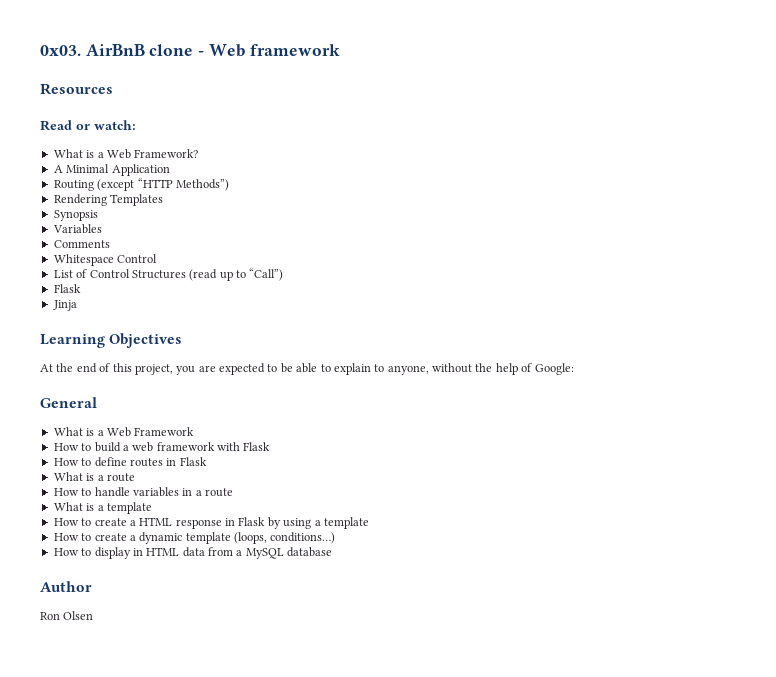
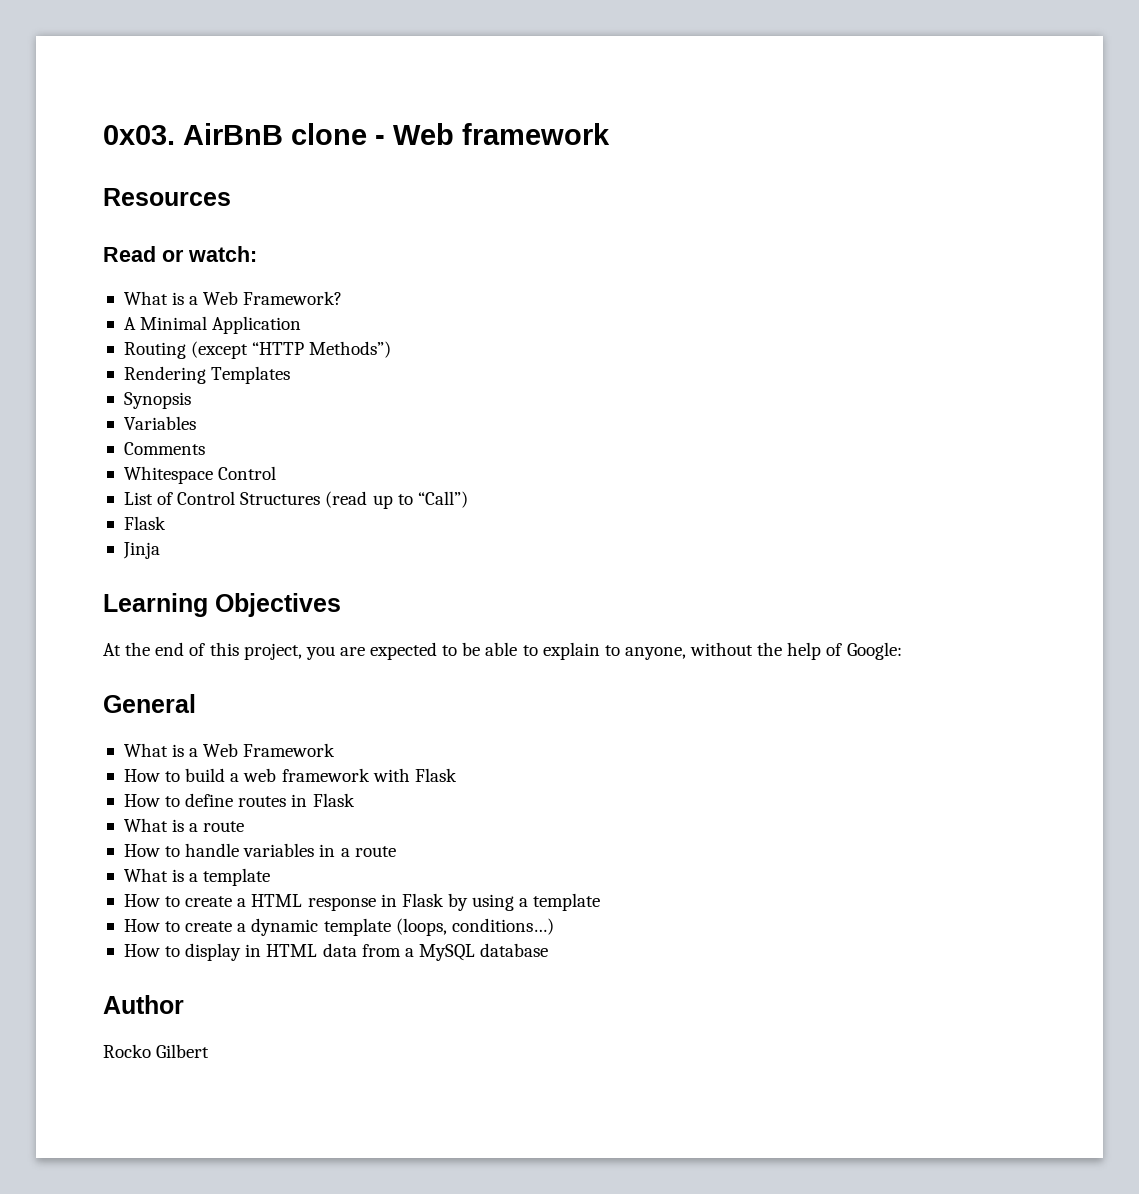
- Ron Olsen
+ Rocko Gilbert

